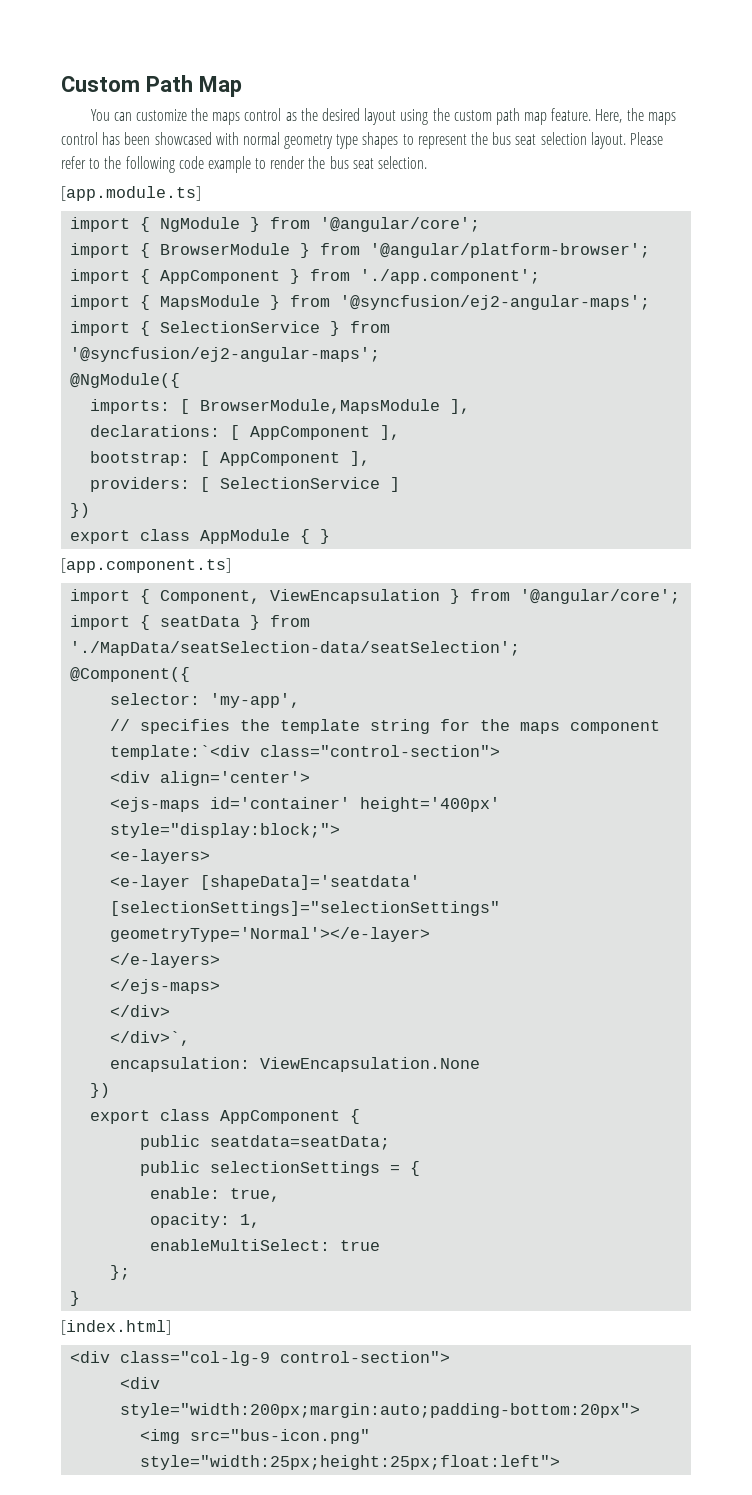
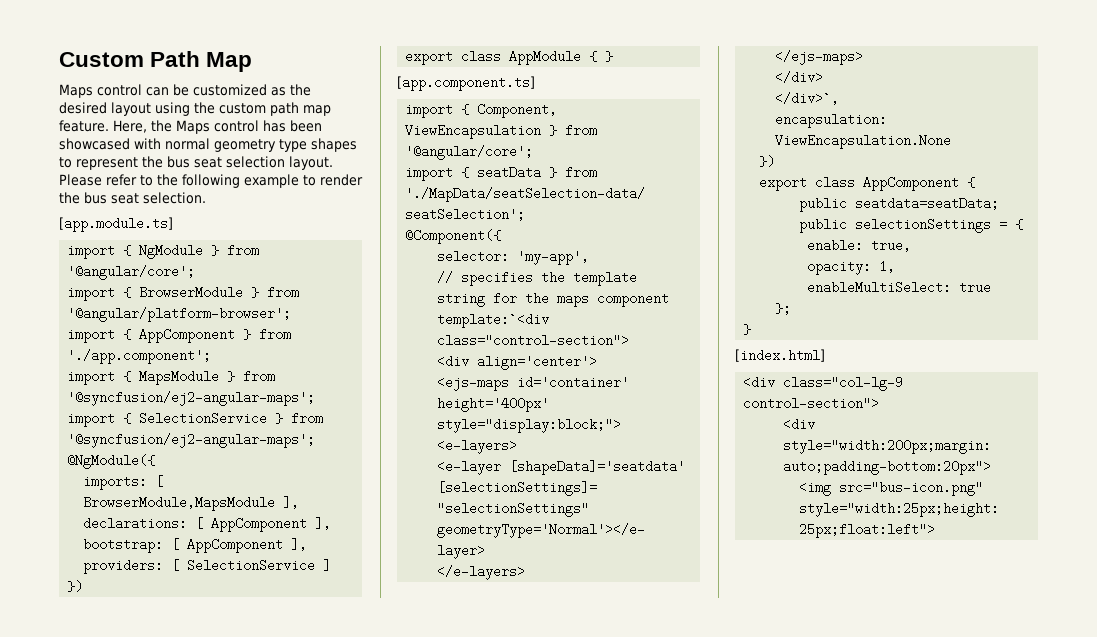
- You can customize the maps control as the desired layout using the custom path map feature.
+ Maps control can be customized as the desired layout using the custom path map feature.
- Here, the maps control has been showcased with normal geometry type shapes to represent the bus seat selection layout.
+ Here, the Maps control has been showcased with normal geometry type shapes to represent the bus seat selection layout.
- Please refer to the following code example to render the bus seat selection.
+ Please refer to the following example to render the bus seat selection.

